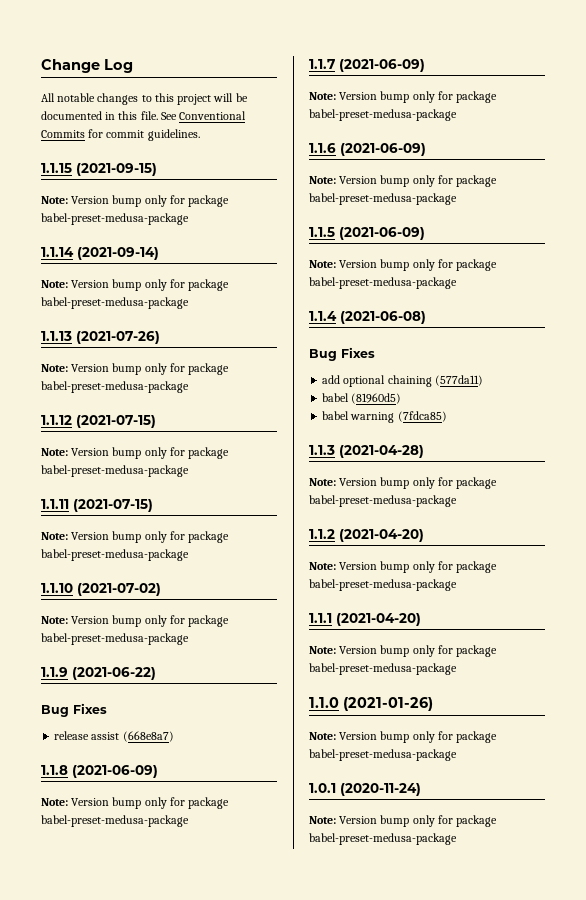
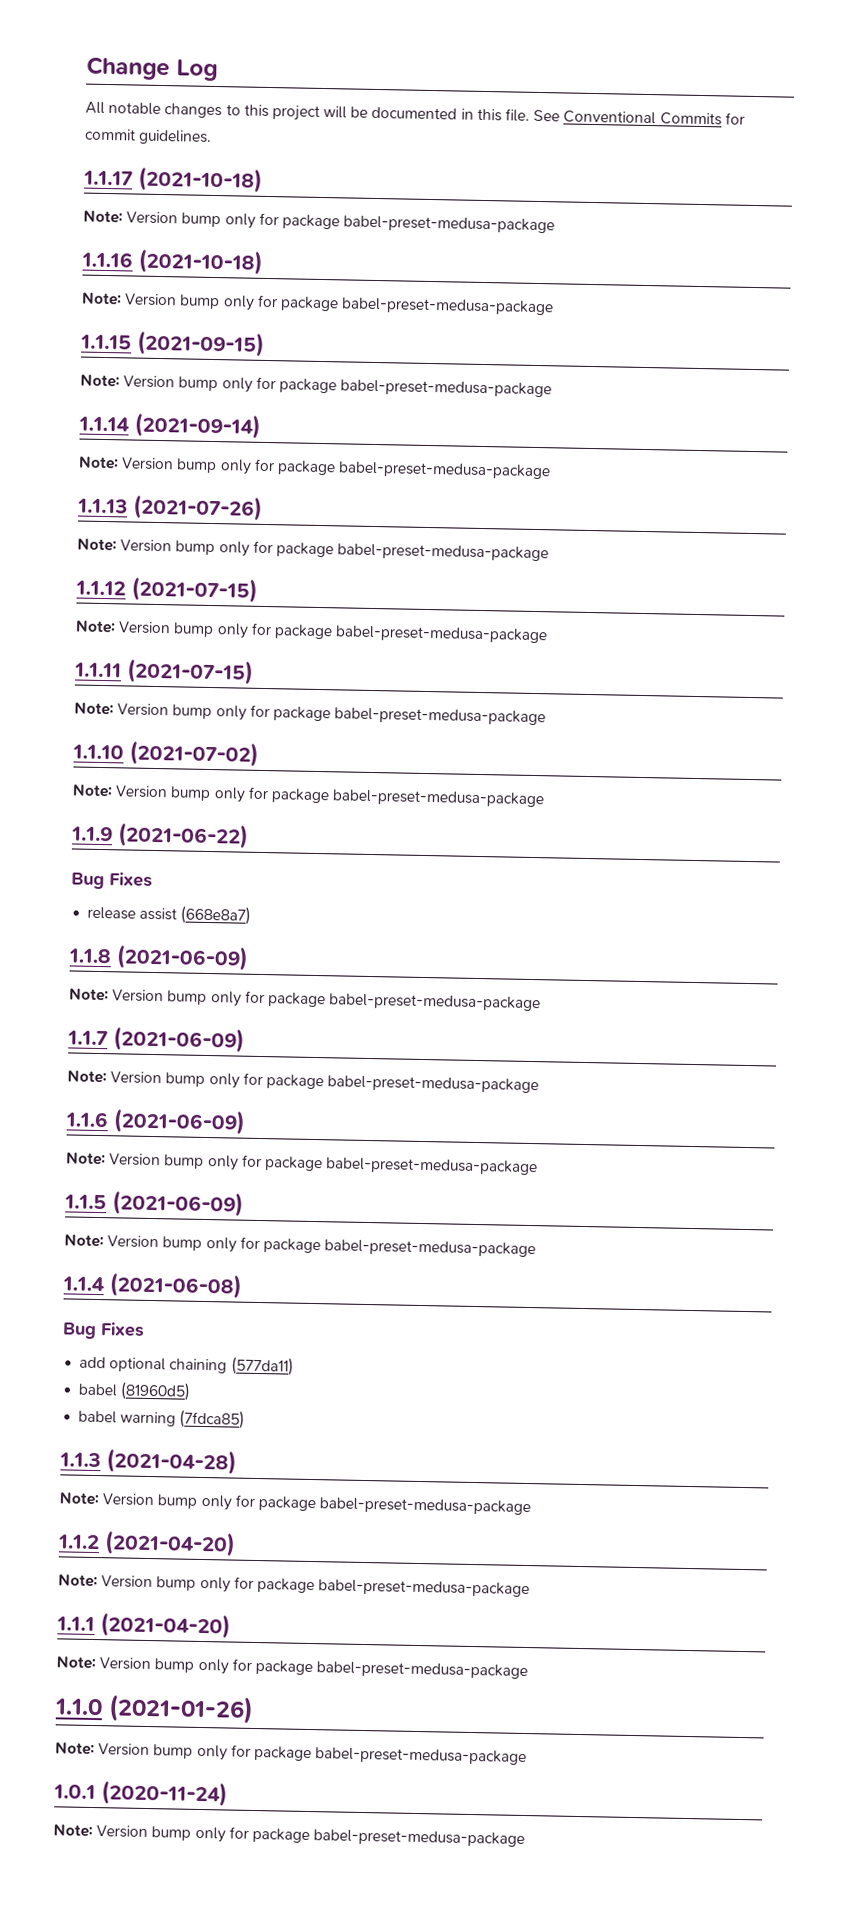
+ 1.1.17 (2021-10-18)
+ Note: Version bump only for package babel-preset-medusa-package
+ 1.1.16 (2021-10-18)
+ Note: Version bump only for package babel-preset-medusa-package

